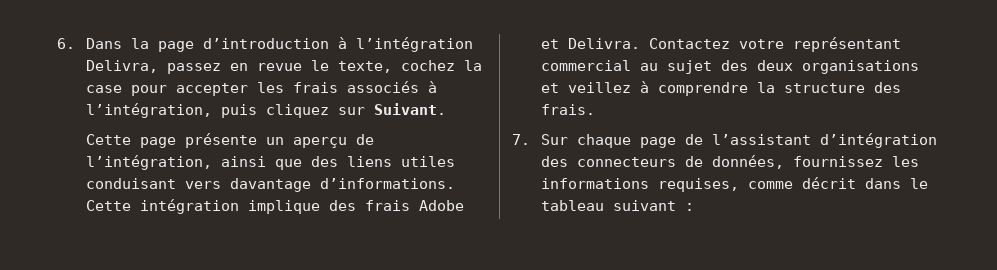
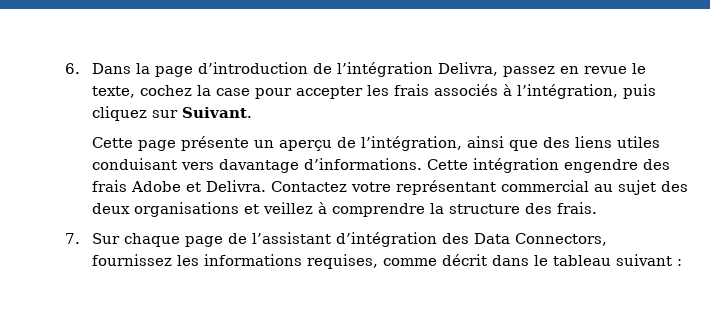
- 6. Dans la page d’introduction à l’intégration Delivra, passez en revue le texte, cochez la case pour accepter les frais associés à l’intégration, puis cliquez sur Suivant.
+ 6. Dans la page d’introduction de l’intégration Delivra, passez en revue le texte, cochez la case pour accepter les frais associés à l’intégration, puis cliquez sur Suivant.
- Cette intégration implique des frais Adobe et Delivra.
+ Cette intégration engendre des frais Adobe et Delivra.
- 7. Sur chaque page de l’assistant d’intégration des connecteurs de données, fournissez les informations requises, comme décrit dans le tableau suivant :
+ 7. Sur chaque page de l’assistant d’intégration des Data Connectors, fournissez les informations requises, comme décrit dans le tableau suivant :

